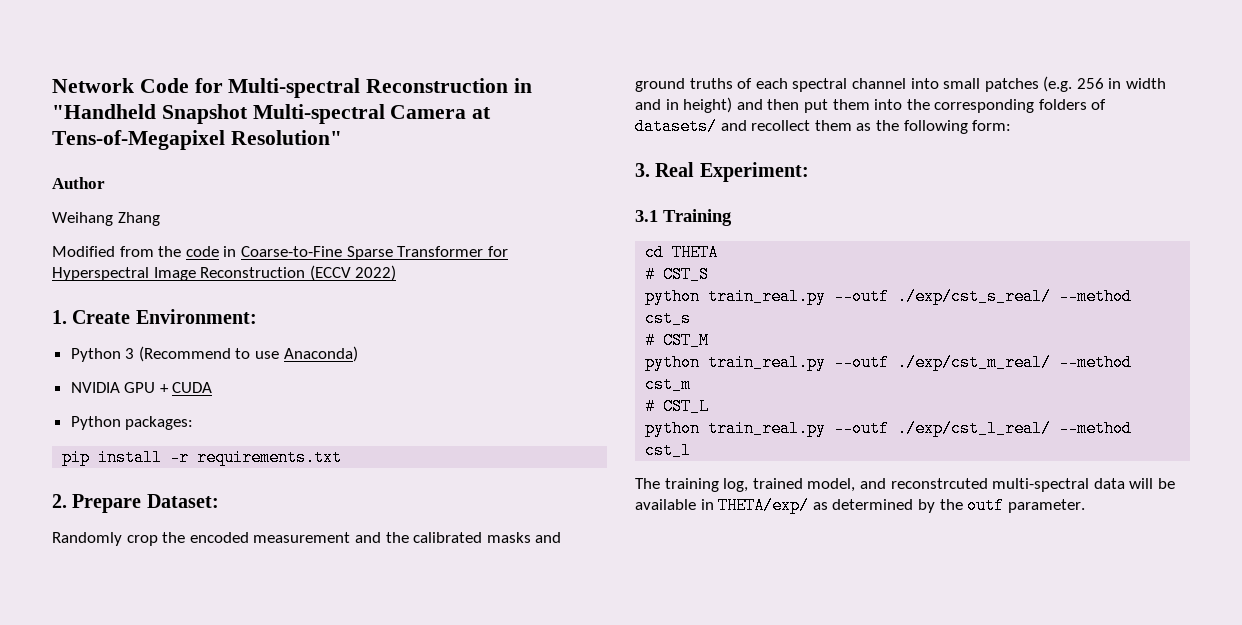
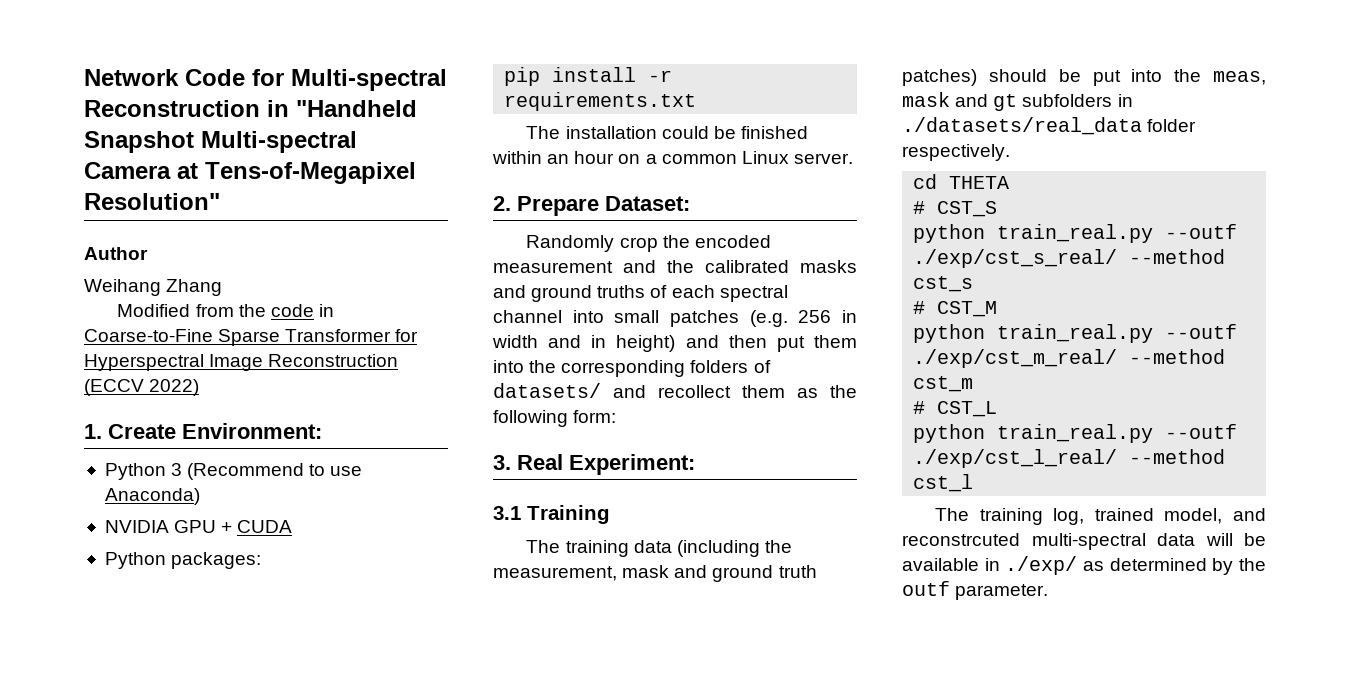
+ The installation could be finished within an hour on a common Linux server.
+ The training data (including the measurement, mask and ground truth patches) should be put into the meas, mask and gt subfolders in ./datasets/real_data folder respectively.
- The training log, trained model, and reconstrcuted multi-spectral data will be available in THETA/exp/ as determined by the outf parameter.
+ The training log, trained model, and reconstrcuted multi-spectral data will be available in ./exp/ as determined by the outf parameter.

